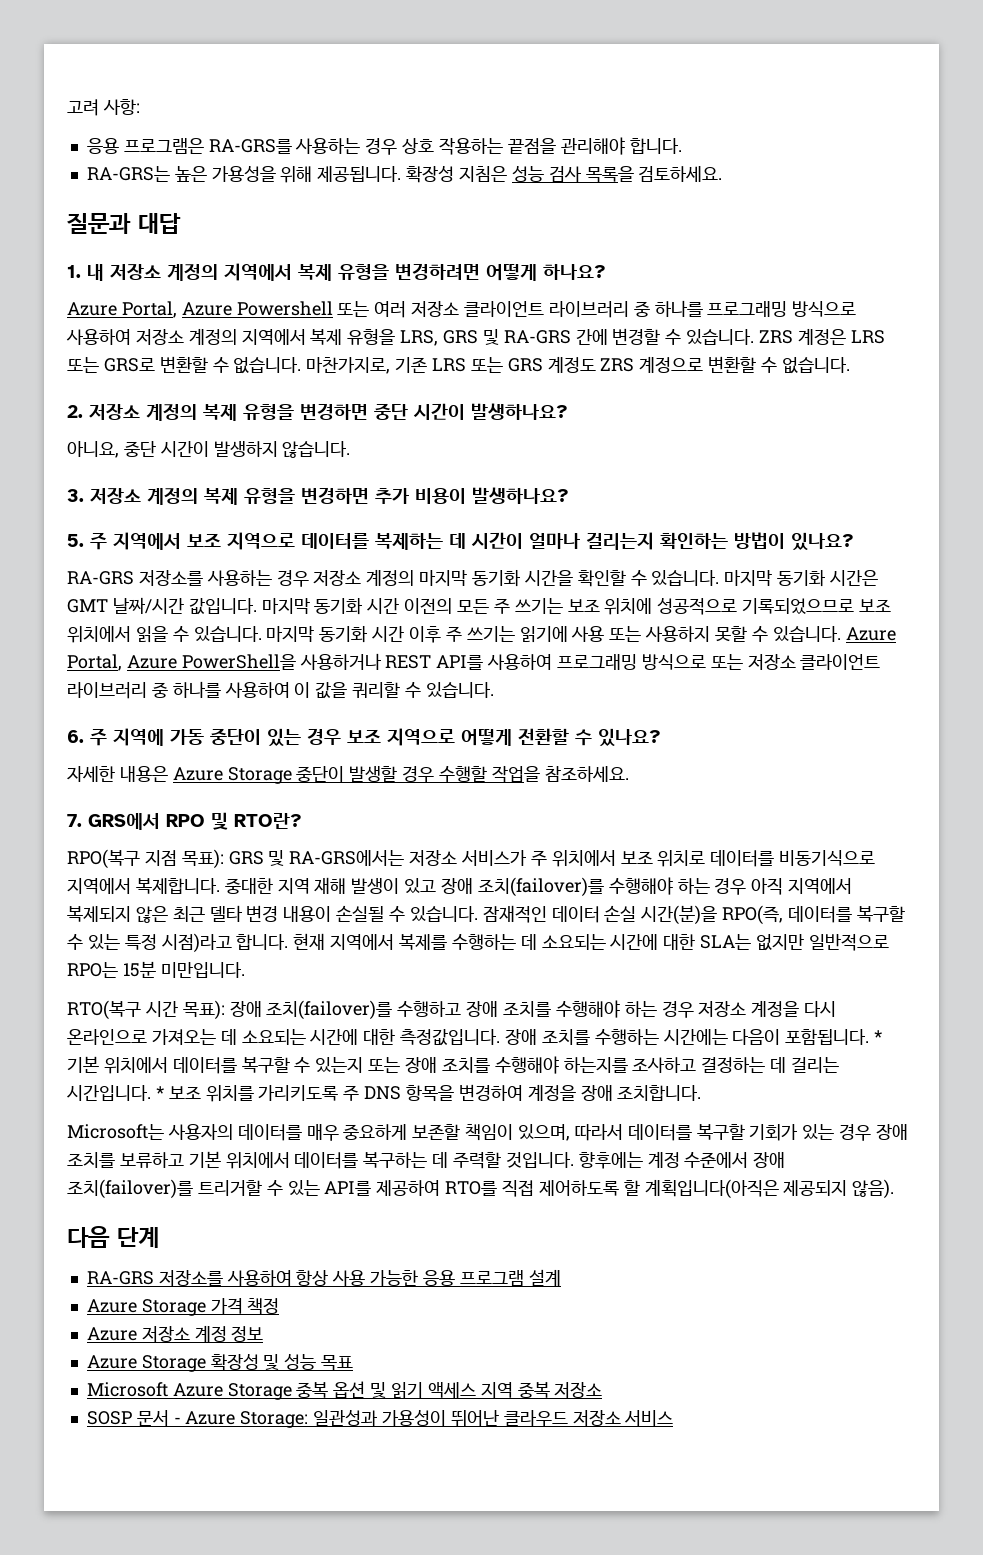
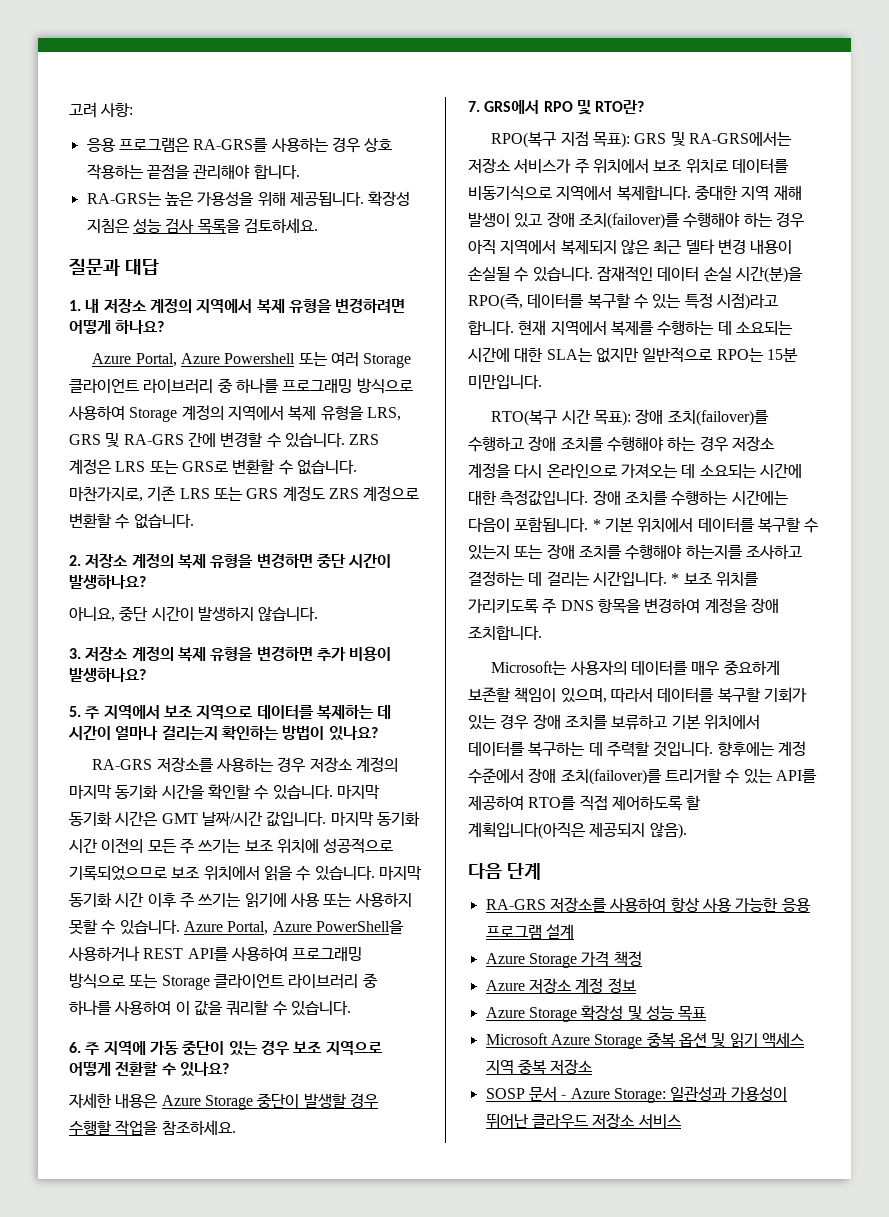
- Azure Portal, Azure Powershell 또는 여러 저장소 클라이언트 라이브러리 중 하나를 프로그래밍 방식으로 사용하여 저장소 계정의 지역에서 복제 유형을 LRS, GRS 및 RA-GRS 간에 변경할 수 있습니다.
+ Azure Portal, Azure Powershell 또는 여러 Storage 클라이언트 라이브러리 중 하나를 프로그래밍 방식으로 사용하여 Storage 계정의 지역에서 복제 유형을 LRS, GRS 및 RA-GRS 간에 변경할 수 있습니다.
- Azure Portal, Azure PowerShell을 사용하거나 REST API를 사용하여 프로그래밍 방식으로 또는 저장소 클라이언트 라이브러리 중 하나를 사용하여 이 값을 쿼리할 수 있습니다.
+ Azure Portal, Azure PowerShell을 사용하거나 REST API를 사용하여 프로그래밍 방식으로 또는 Storage 클라이언트 라이브러리 중 하나를 사용하여 이 값을 쿼리할 수 있습니다.

